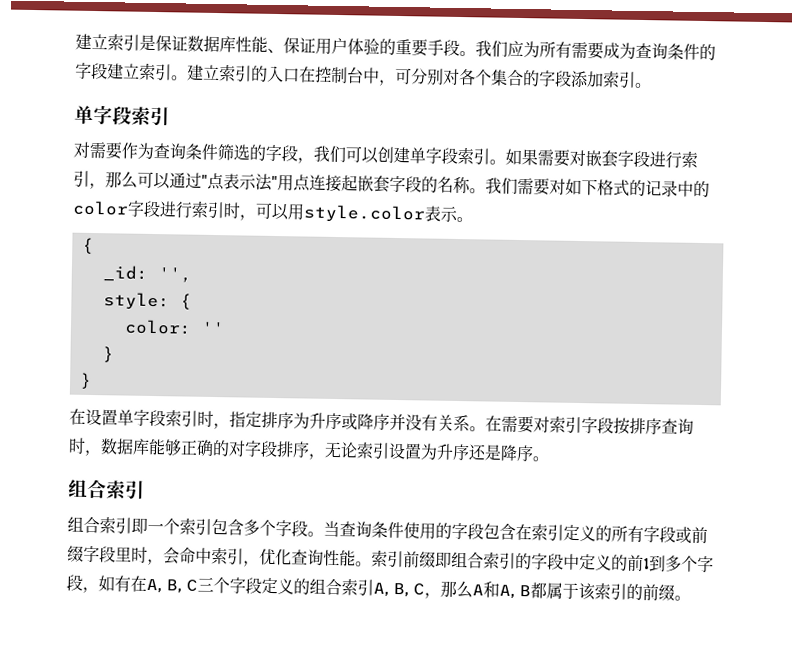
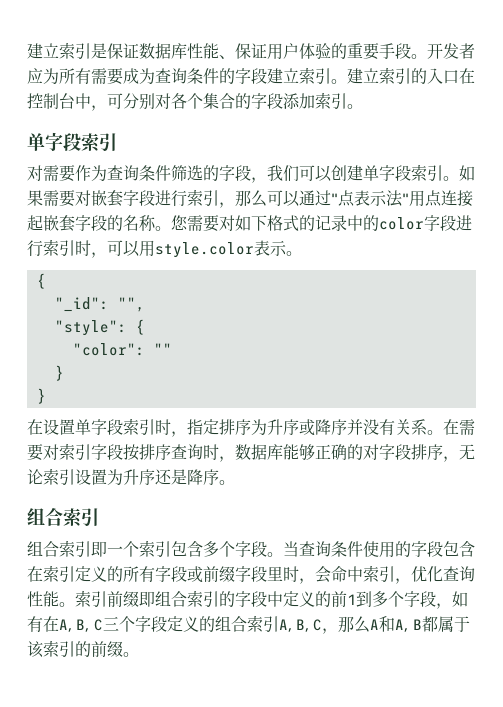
- 我们应为所有需要成为查询条件的字段建立索引。
+ 开发者应为所有需要成为查询条件的字段建立索引。
- 我们需要对如下格式的记录中的color字段进行索引时，可以用style.color表示。
+ 您需要对如下格式的记录中的color字段进行索引时，可以用style.color表示。
- _id: '',
- style: {
- color: ''
+ "_id": "",
+ "style": {
+ "color": ""

